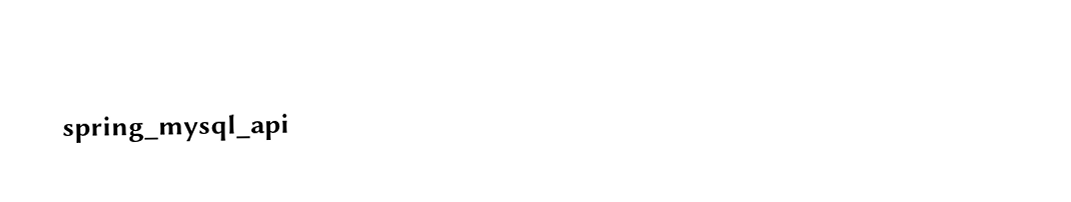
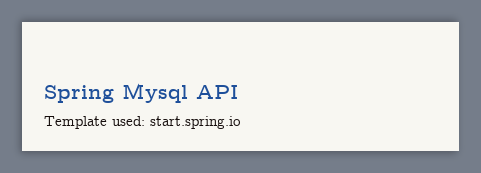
- spring_mysql_api
+ Spring Mysql API
+ Template used: start.spring.io

